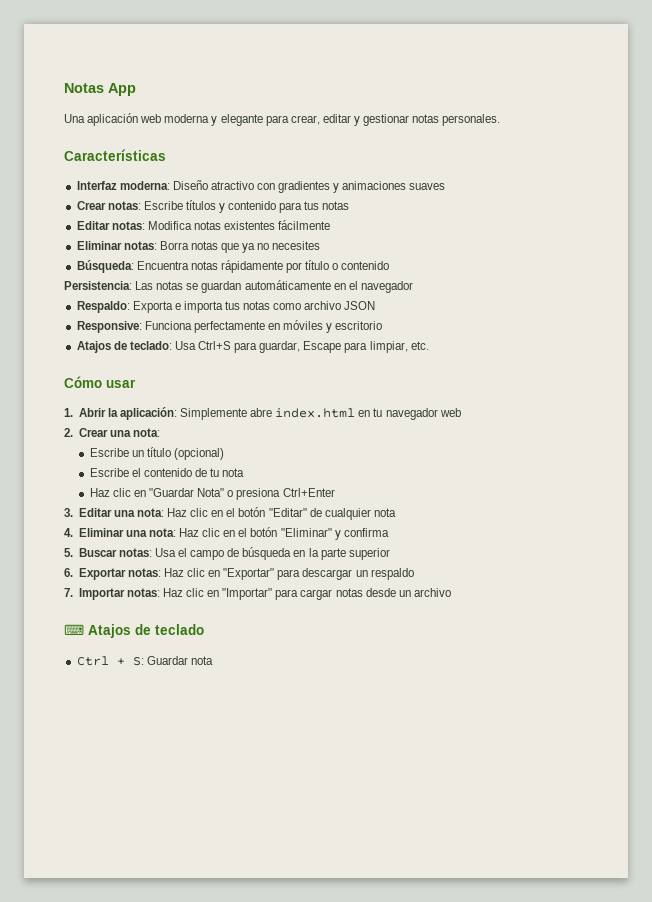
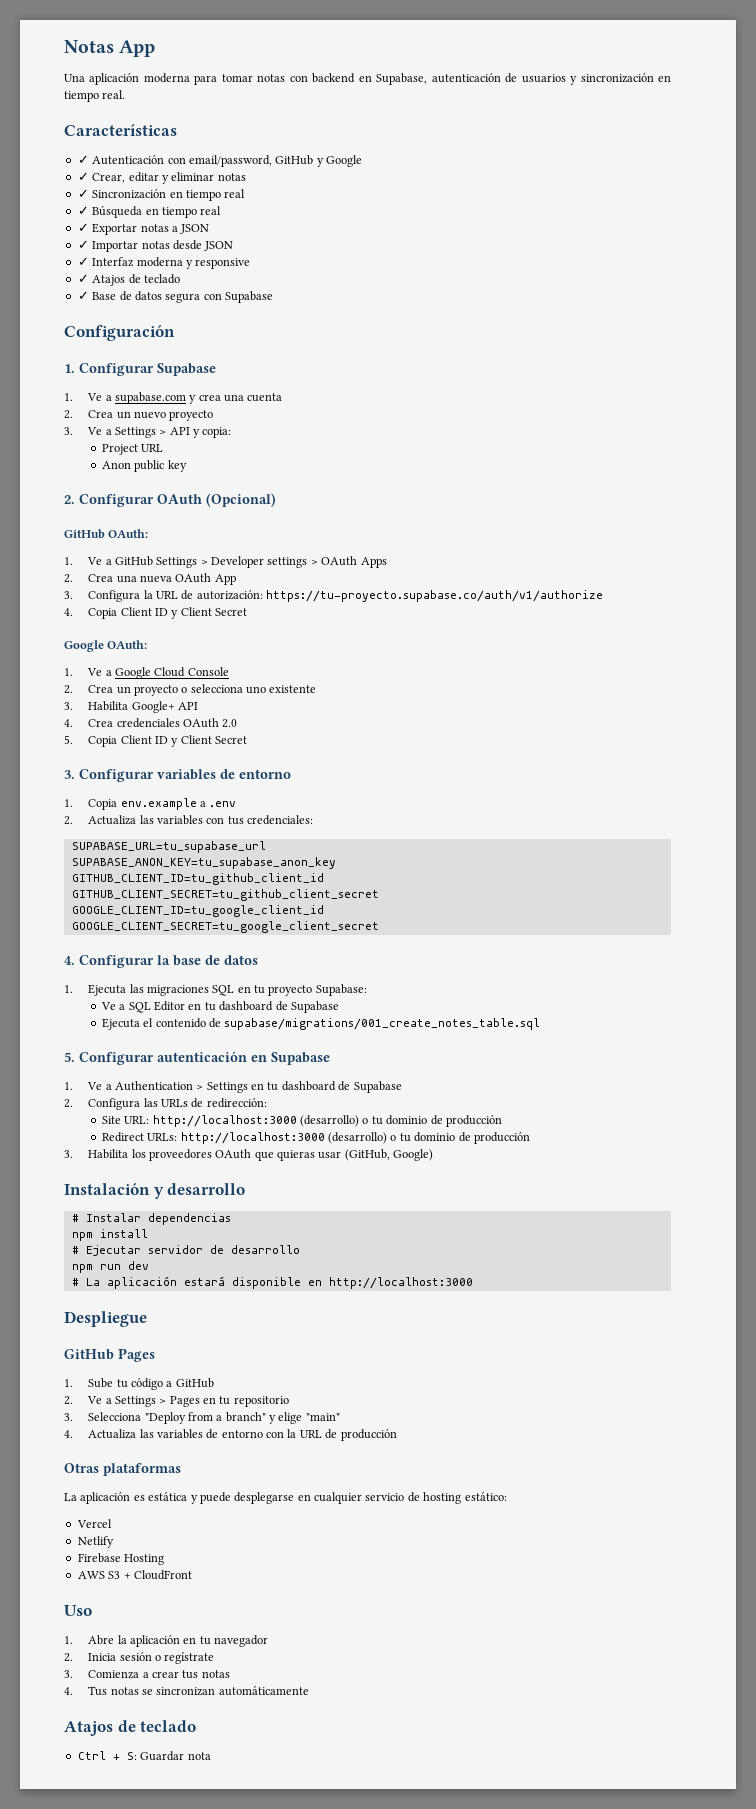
- Una aplicación web moderna y elegante para crear, editar y gestionar notas personales.
+ Una aplicación moderna para tomar notas con backend en Supabase, autenticación de usuarios y sincronización en tiempo real.
  Características
- Interfaz moderna: Diseño atractivo con gradientes y animaciones suaves
- Crear notas: Escribe títulos y contenido para tus notas
- Editar notas: Modifica notas existentes fácilmente
- Eliminar notas: Borra notas que ya no necesites
- Búsqueda: Encuentra notas rápidamente por título o contenido
- Persistencia: Las notas se guardan automáticamente en el navegador
- Respaldo: Exporta e importa tus notas como archivo JSON
- Responsive: Funciona perfectamente en móviles y escritorio
- Atajos de teclado: Usa Ctrl+S para guardar, Escape para limpiar, etc.
- Cómo usar
- 1. Abrir la aplicación: Simplemente abre index.html en tu navegador web
- 2. Crear una nota:
- Escribe un título (opcional)
- Escribe el contenido de tu nota
- Haz clic en "Guardar Nota" o presiona Ctrl+Enter
- 3. Editar una nota: Haz clic en el botón "Editar" de cualquier nota
- 4. Eliminar una nota: Haz clic en el botón "Eliminar" y confirma
- 5. Buscar notas: Usa el campo de búsqueda en la parte superior
- 6. Exportar notas: Haz clic en "Exportar" para descargar un respaldo
- 7. Importar notas: Haz clic en "Importar" para cargar notas desde un archivo
- ⌨ Atajos de teclado
+ ✓ Autenticación con email/password, GitHub y Google
+ ✓ Crear, editar y eliminar notas
+ ✓ Sincronización en tiempo real
+ ✓ Búsqueda en tiempo real
+ ✓ Exportar notas a JSON
+ ✓ Importar notas desde JSON
+ ✓ Interfaz moderna y responsive
+ ✓ Atajos de teclado
+ ✓ Base de datos segura con Supabase
+ Configuración
+ 1. Configurar Supabase
+ 1. Ve a supabase.com y crea una cuenta
+ 2. Crea un nuevo proyecto
+ 3. Ve a Settings > API y copia:
+ Project URL
+ Anon public key
+ 2. Configurar OAuth (Opcional)
+ GitHub OAuth:
+ 1. Ve a GitHub Settings > Developer settings > OAuth Apps
+ 2. Crea una nueva OAuth App
+ 3. Configura la URL de autorización: https://tu-proyecto.supabase.co/auth/v1/authorize
+ 4. Copia Client ID y Client Secret
+ Google OAuth:
+ 1. Ve a Google Cloud Console
+ 2. Crea un proyecto o selecciona uno existente
+ 3. Habilita Google+ API
+ 4. Crea credenciales OAuth 2.0
+ 5. Copia Client ID y Client Secret
+ 3. Configurar variables de entorno
+ 1. Copia env.example a .env
+ 2. Actualiza las variables con tus credenciales:
+ SUPABASE_URL=tu_supabase_url
+ SUPABASE_ANON_KEY=tu_supabase_anon_key
+ GITHUB_CLIENT_ID=tu_github_client_id
+ GITHUB_CLIENT_SECRET=tu_github_client_secret
+ GOOGLE_CLIENT_ID=tu_google_client_id
+ GOOGLE_CLIENT_SECRET=tu_google_client_secret
+ 4. Configurar la base de datos
+ 1. Ejecuta las migraciones SQL en tu proyecto Supabase:
+ Ve a SQL Editor en tu dashboard de Supabase
+ Ejecuta el contenido de supabase/migrations/001_create_notes_table.sql
+ 5. Configurar autenticación en Supabase
+ 1. Ve a Authentication > Settings en tu dashboard de Supabase
+ 2. Configura las URLs de redirección:
+ Site URL: http://localhost:3000 (desarrollo) o tu dominio de producción
+ Redirect URLs: http://localhost:3000 (desarrollo) o tu dominio de producción
+ 3. Habilita los proveedores OAuth que quieras usar (GitHub, Google)
+ Instalación y desarrollo
+ # Instalar dependencias
+ npm install
+ # Ejecutar servidor de desarrollo
+ npm run dev
+ # La aplicación estará disponible en http://localhost:3000
+ Despliegue
+ GitHub Pages
+ 1. Sube tu código a GitHub
+ 2. Ve a Settings > Pages en tu repositorio
+ 3. Selecciona "Deploy from a branch" y elige "main"
+ 4. Actualiza las variables de entorno con la URL de producción
+ Otras plataformas
+ La aplicación es estática y puede desplegarse en cualquier servicio de hosting estático:
+ Vercel
+ Netlify
+ Firebase Hosting
+ AWS S3 + CloudFront
+ Uso
+ 1. Abre la aplicación en tu navegador
+ 2. Inicia sesión o regístrate
+ 3. Comienza a crear tus notas
+ 4. Tus notas se sincronizan automáticamente
+ Atajos de teclado

